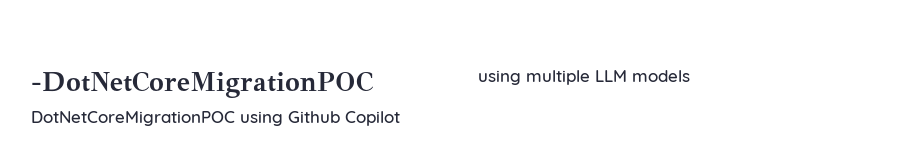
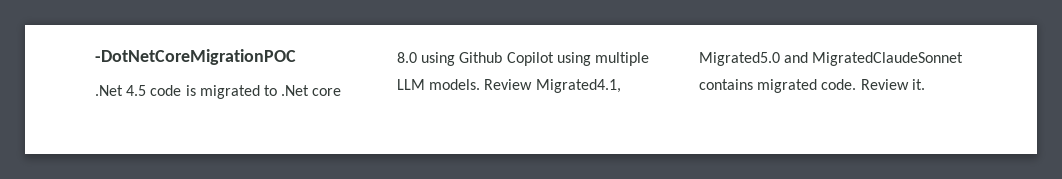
- DotNetCoreMigrationPOC using Github Copilot using multiple LLM models
+ .Net 4.5 code is migrated to .Net core 8.0 using Github Copilot using multiple LLM models. Review Migrated4.1, Migrated5.0 and MigratedClaudeSonnet contains migrated code. Review it.

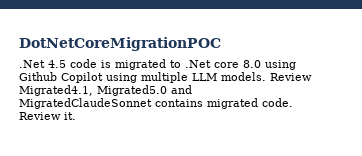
- -DotNetCoreMigrationPOC
+ DotNetCoreMigrationPOC

